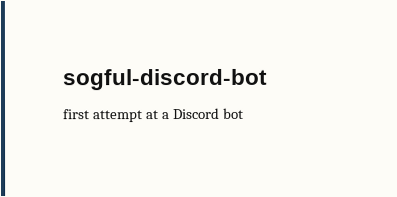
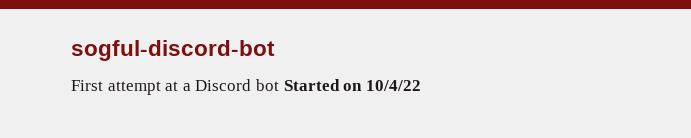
- first attempt at a Discord bot
+ First attempt at a Discord bot Started on 10/4/22

